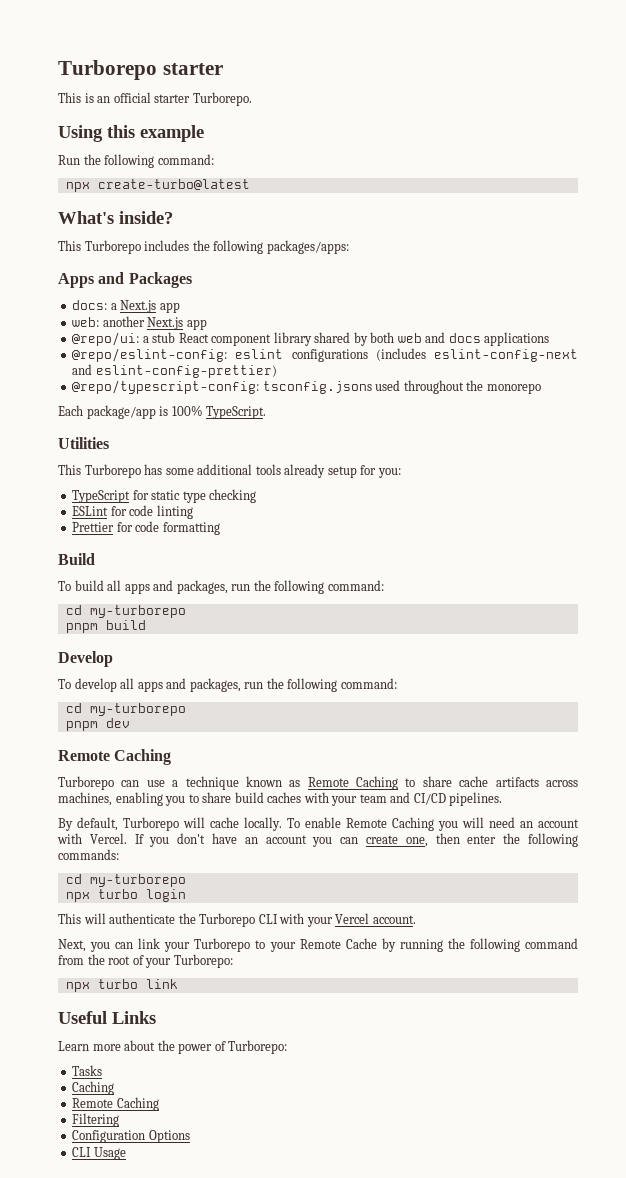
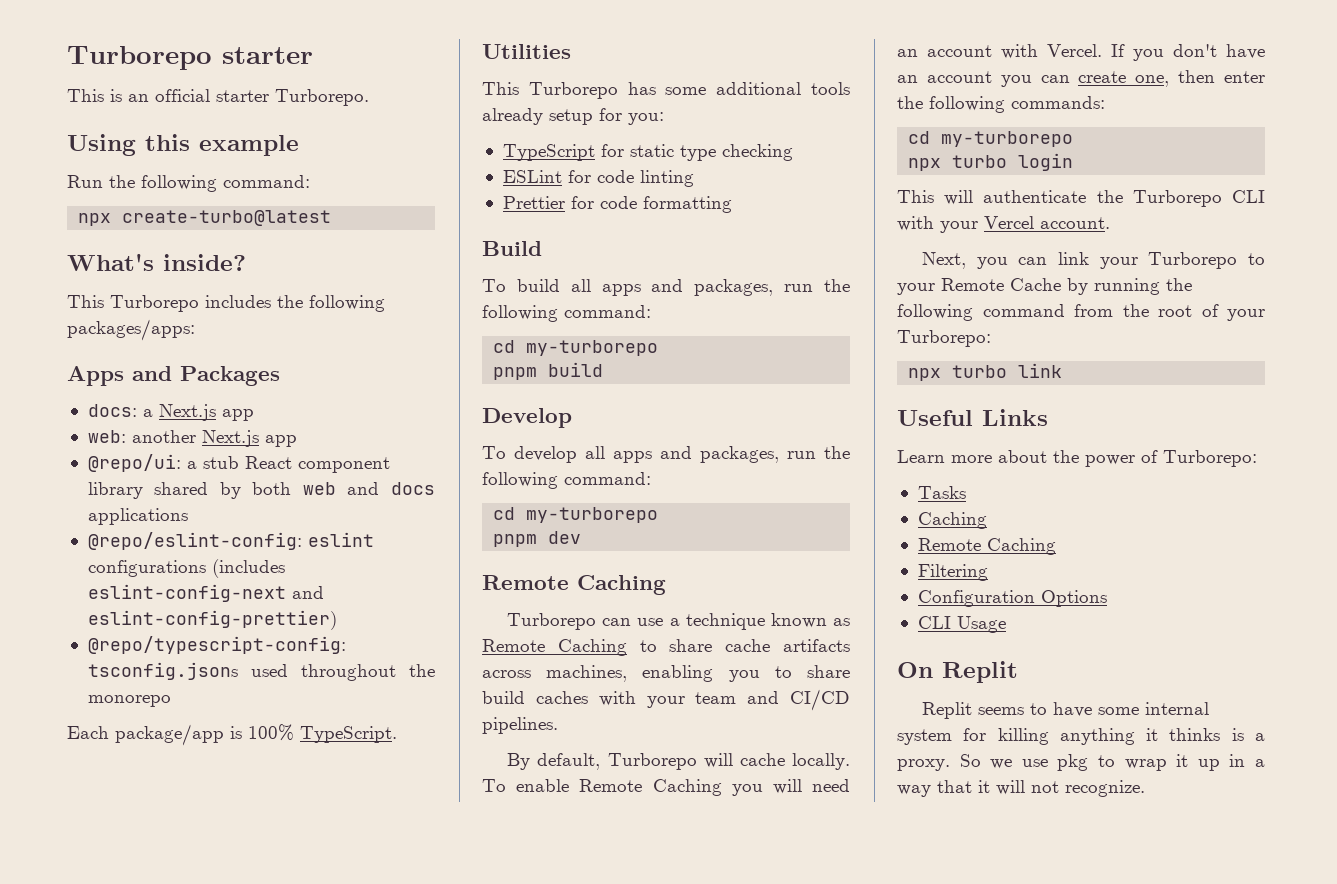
+ On Replit
+ Replit seems to have some internal system for killing anything it thinks is a proxy. So we use pkg to wrap it up in a way that it will not recognize.

